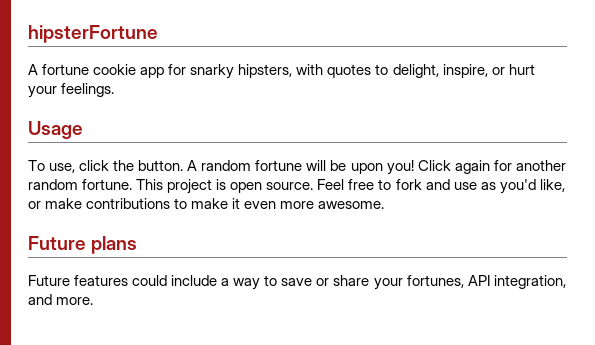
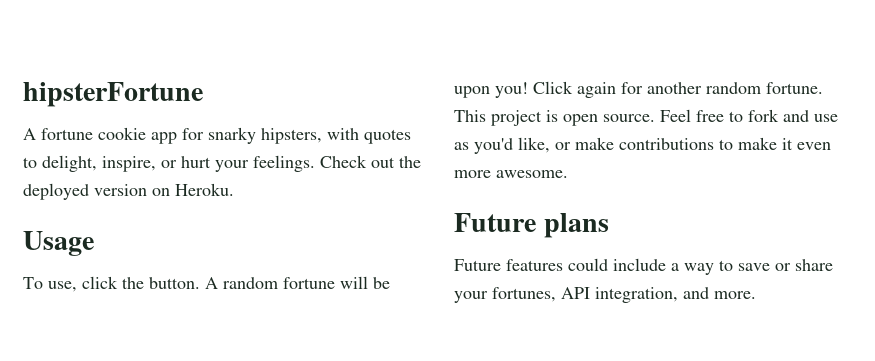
+ Check out the deployed version on Heroku.

